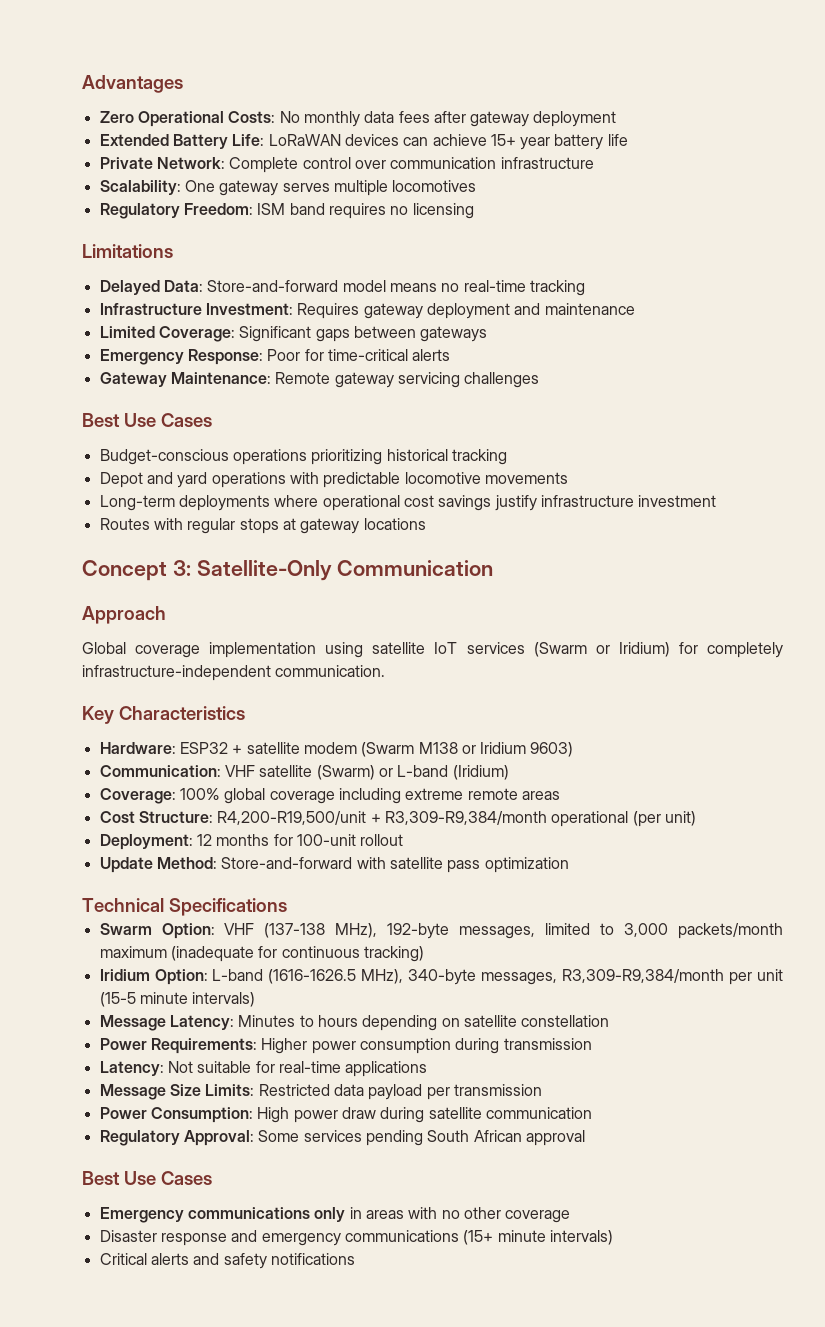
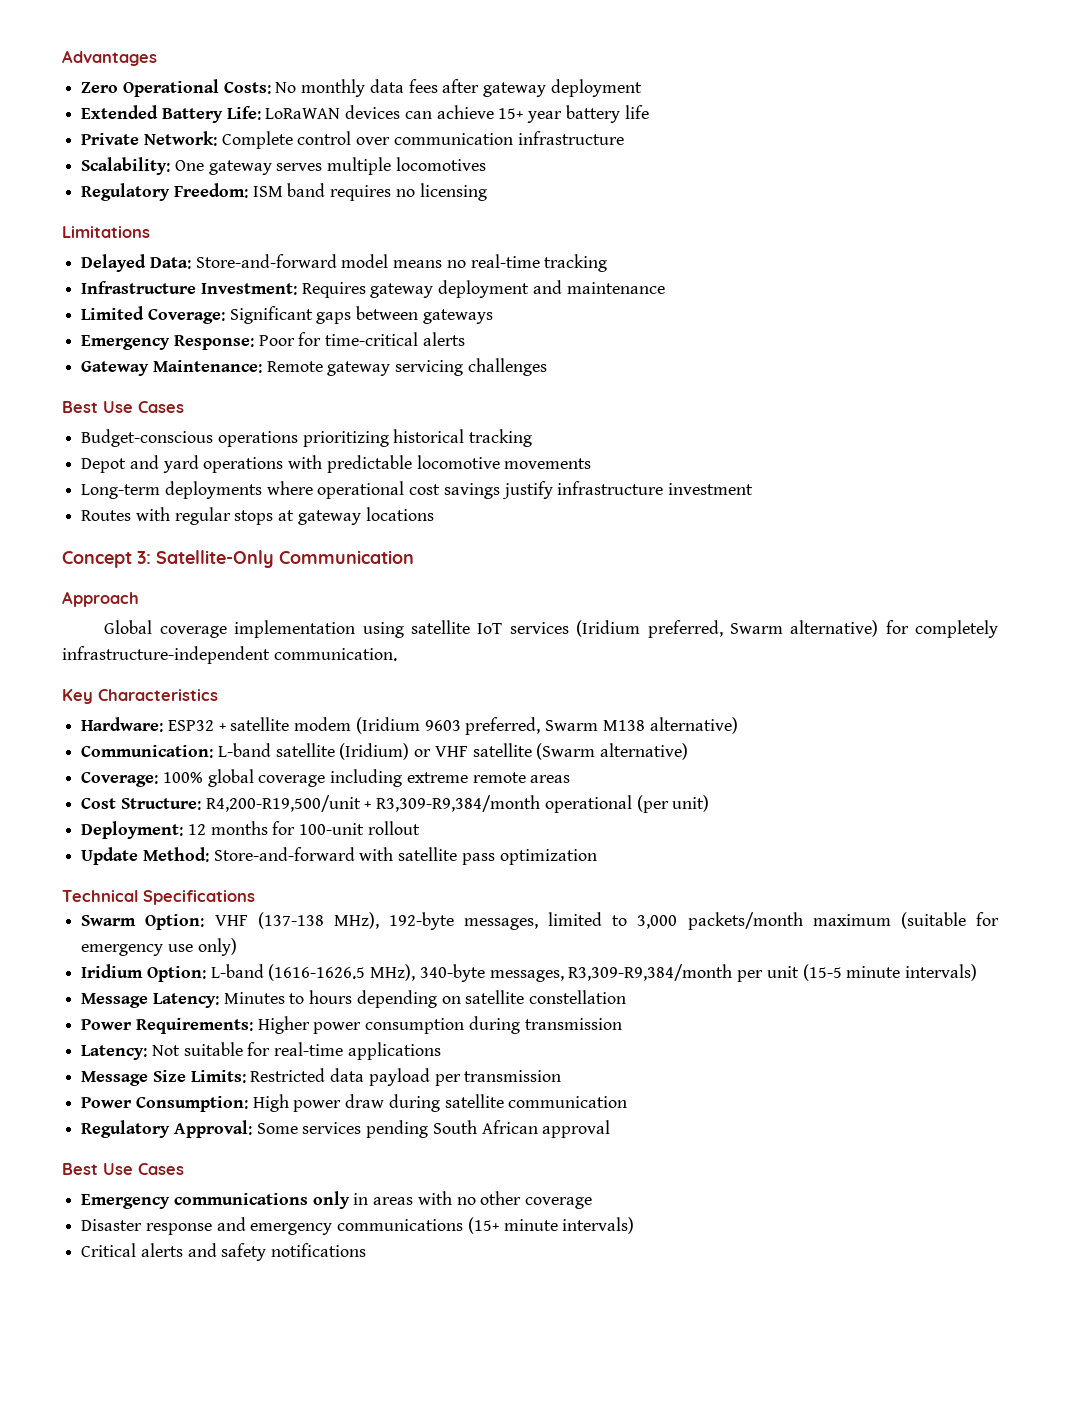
- Global coverage implementation using satellite IoT services (Swarm or Iridium) for completely infrastructure-independent communication.
+ Global coverage implementation using satellite IoT services (Iridium preferred, Swarm alternative) for completely infrastructure-independent communication.
- Hardware: ESP32 + satellite modem (Swarm M138 or Iridium 9603)
- Communication: VHF satellite (Swarm) or L-band (Iridium)
+ Hardware: ESP32 + satellite modem (Iridium 9603 preferred, Swarm M138 alternative)
+ Communication: L-band satellite (Iridium) or VHF satellite (Swarm alternative)
- Swarm Option: VHF (137-138 MHz), 192-byte messages, limited to 3,000 packets/month maximum (inadequate for continuous tracking)
+ Swarm Option: VHF (137-138 MHz), 192-byte messages, limited to 3,000 packets/month maximum (suitable for emergency use only)

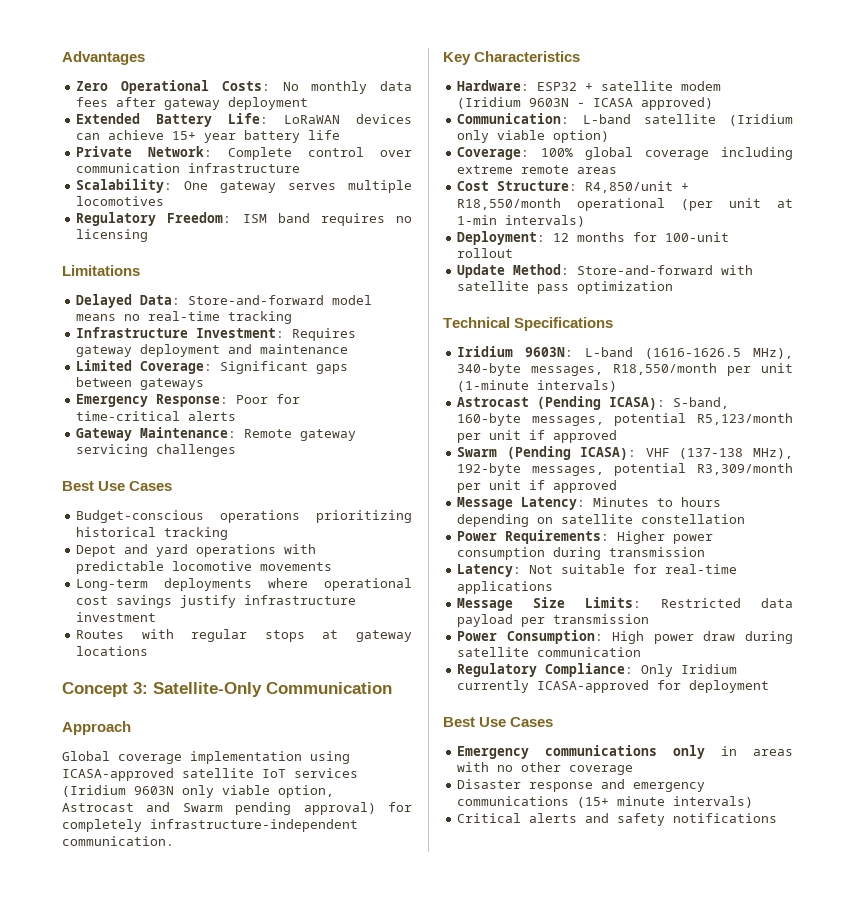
- Global coverage implementation using satellite IoT services (Iridium preferred, Swarm alternative) for completely infrastructure-independent communication.
+ Global coverage implementation using ICASA-approved satellite IoT services (Iridium 9603N only viable option, Astrocast and Swarm pending approval) for completely infrastructure-independent communication.
- Hardware: ESP32 + satellite modem (Iridium 9603 preferred, Swarm M138 alternative)
- Communication: L-band satellite (Iridium) or VHF satellite (Swarm alternative)
+ Hardware: ESP32 + satellite modem (Iridium 9603N - ICASA approved)
+ Communication: L-band satellite (Iridium only viable option)
- Cost Structure: R4,200-R19,500/unit + R3,309-R9,384/month operational (per unit)
+ Cost Structure: R4,850/unit + R18,550/month operational (per unit at 1-min intervals)
- Swarm Option: VHF (137-138 MHz), 192-byte messages, limited to 3,000 packets/month maximum (suitable for emergency use only)
- Iridium Option: L-band (1616-1626.5 MHz), 340-byte messages, R3,309-R9,384/month per unit (15-5 minute intervals)
+ Iridium 9603N: L-band (1616-1626.5 MHz), 340-byte messages, R18,550/month per unit (1-minute intervals)
+ Astrocast (Pending ICASA): S-band, 160-byte messages, potential R5,123/month per unit if approved
+ Swarm (Pending ICASA): VHF (137-138 MHz), 192-byte messages, potential R3,309/month per unit if approved
- Regulatory Approval: Some services pending South African approval
+ Regulatory Compliance: Only Iridium currently ICASA-approved for deployment

